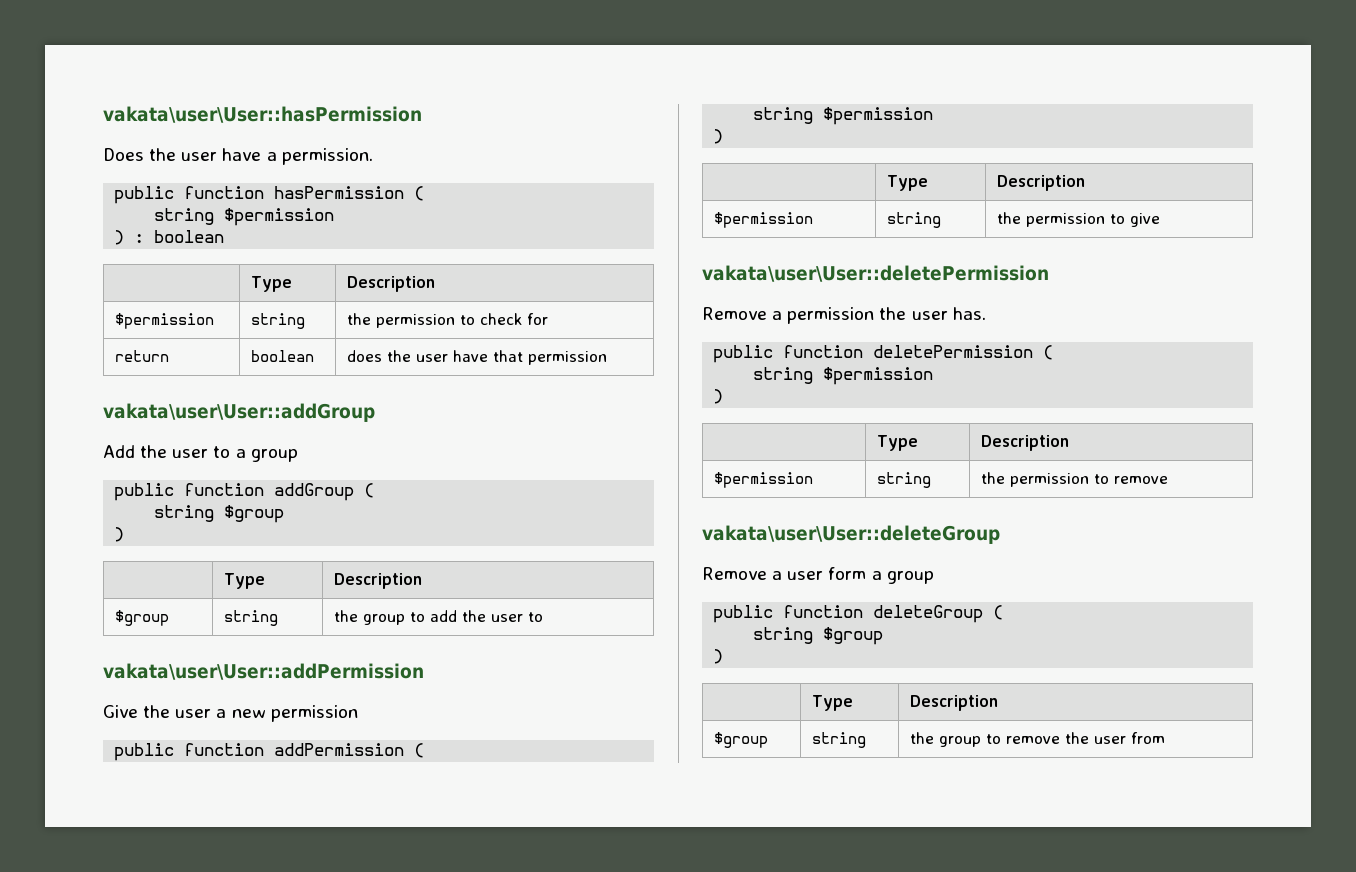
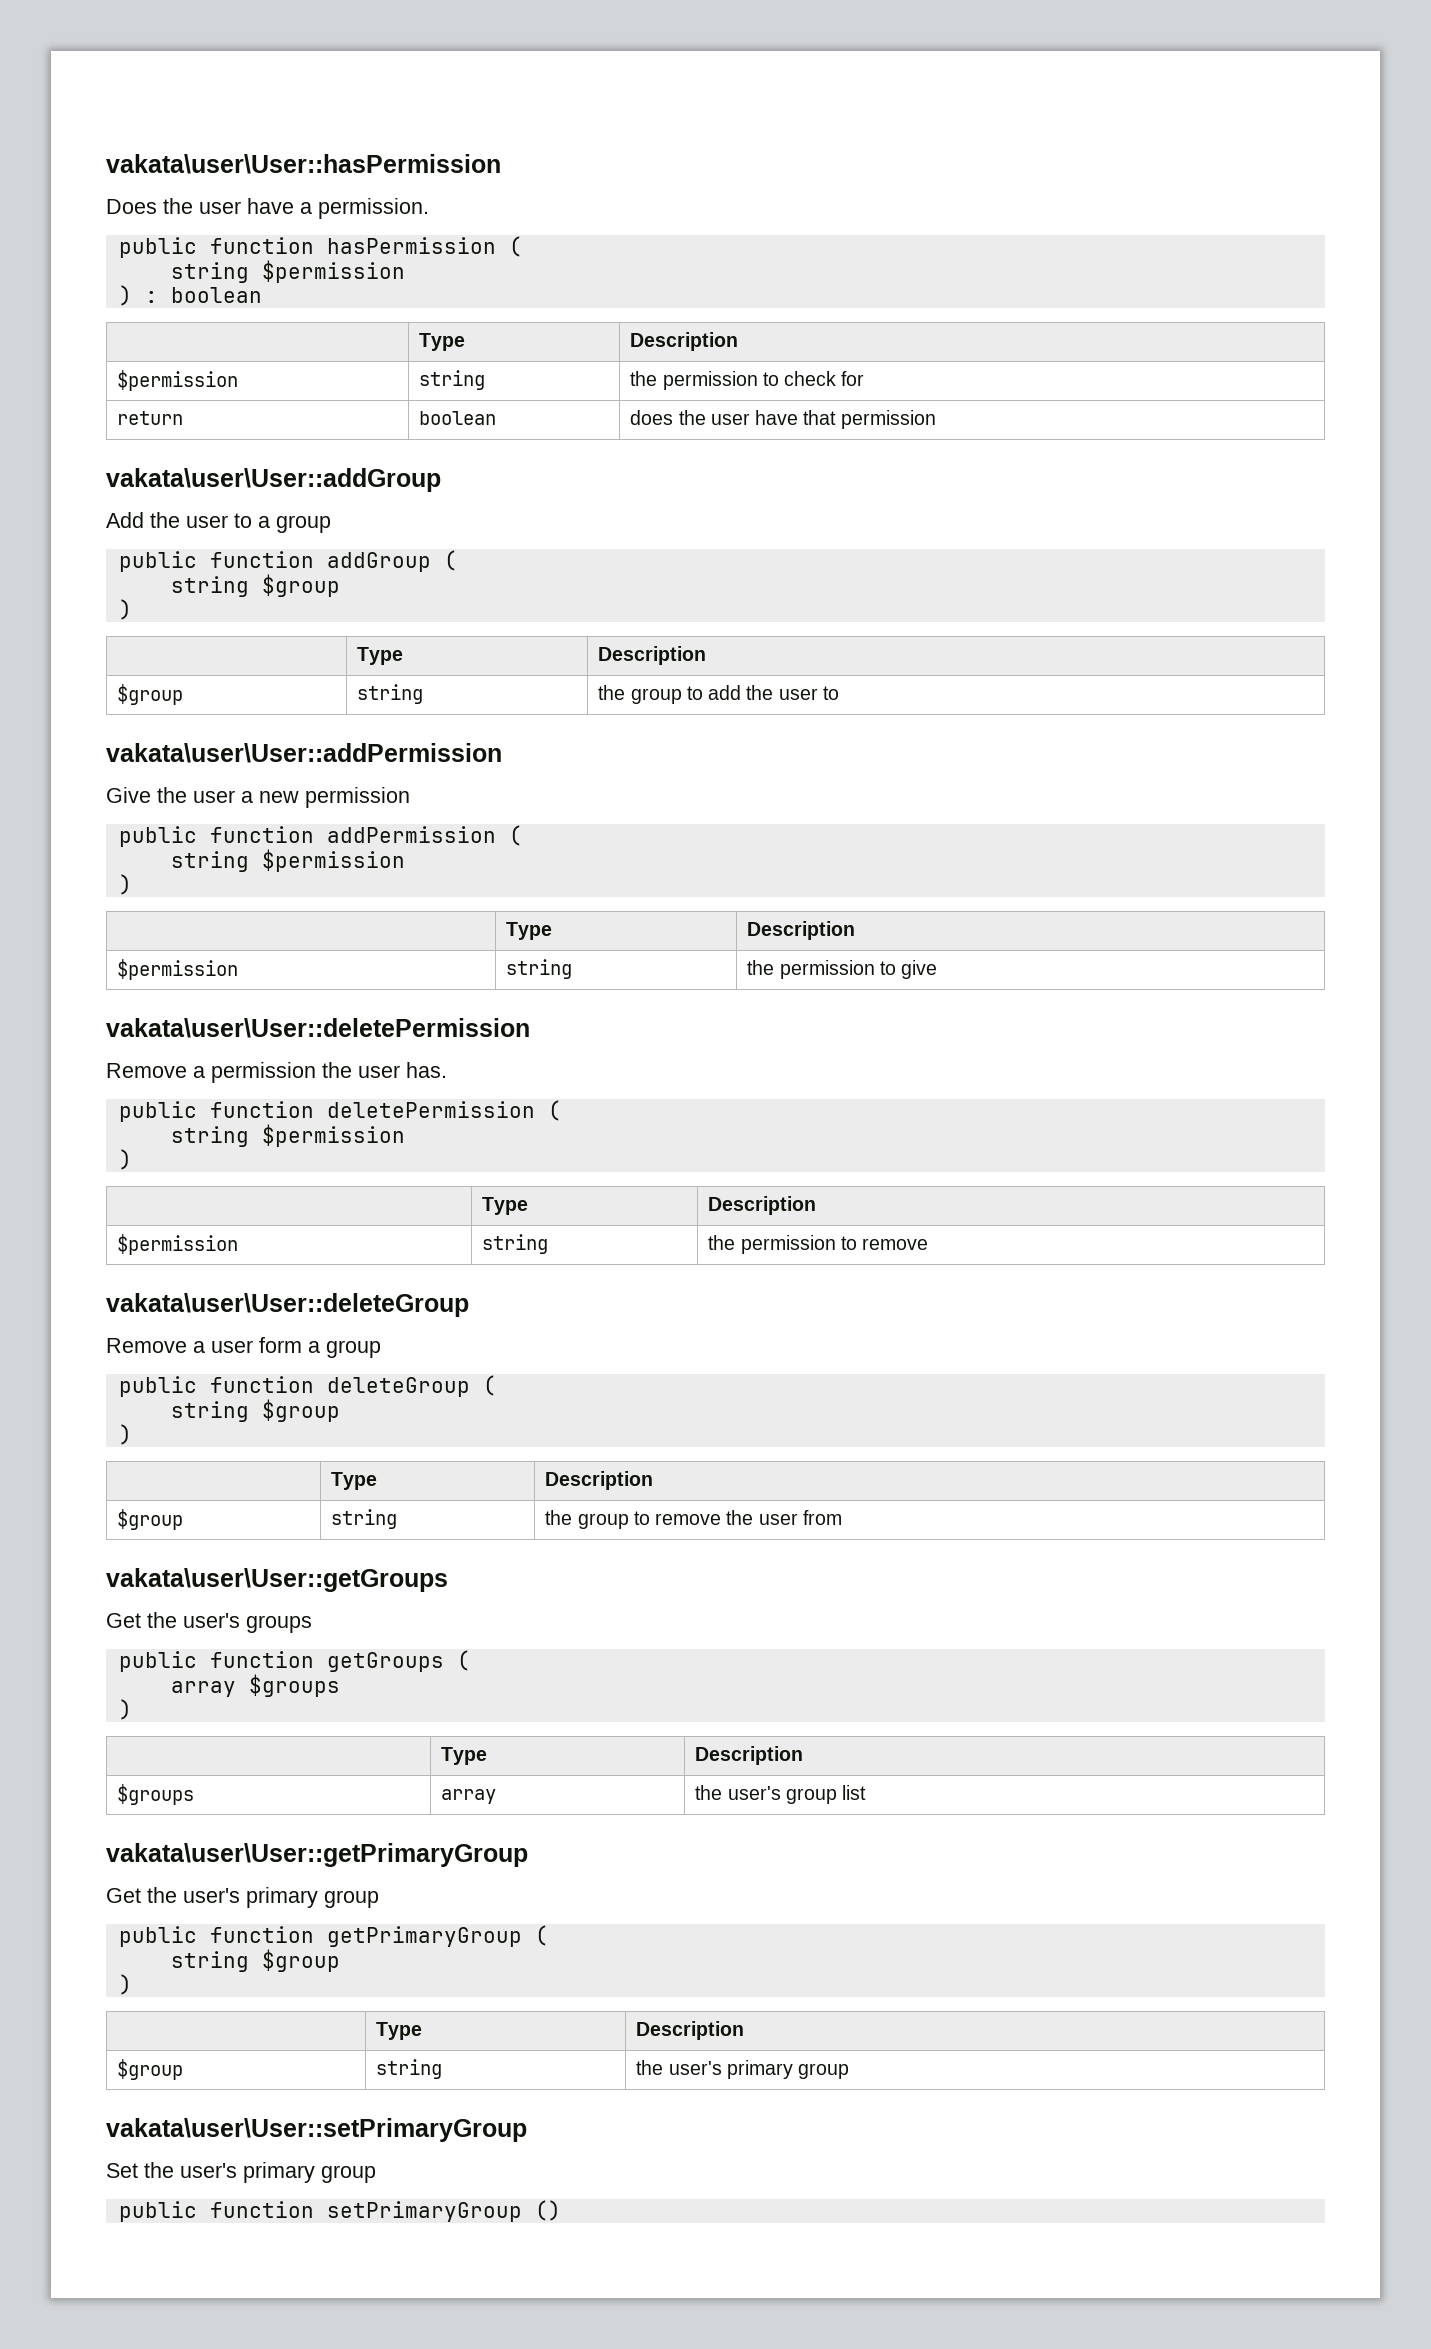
+ vakata\user\User::getGroups
+ Get the user's groups
+ public function getGroups (
+ array $groups
+ )
+ | Type | Description
+ $groups | array | the user's group list
+ vakata\user\User::getPrimaryGroup
+ Get the user's primary group
+ public function getPrimaryGroup (
+ string $group
+ )
+ | Type | Description
+ $group | string | the user's primary group
+ vakata\user\User::setPrimaryGroup
+ Set the user's primary group
+ public function setPrimaryGroup ()

